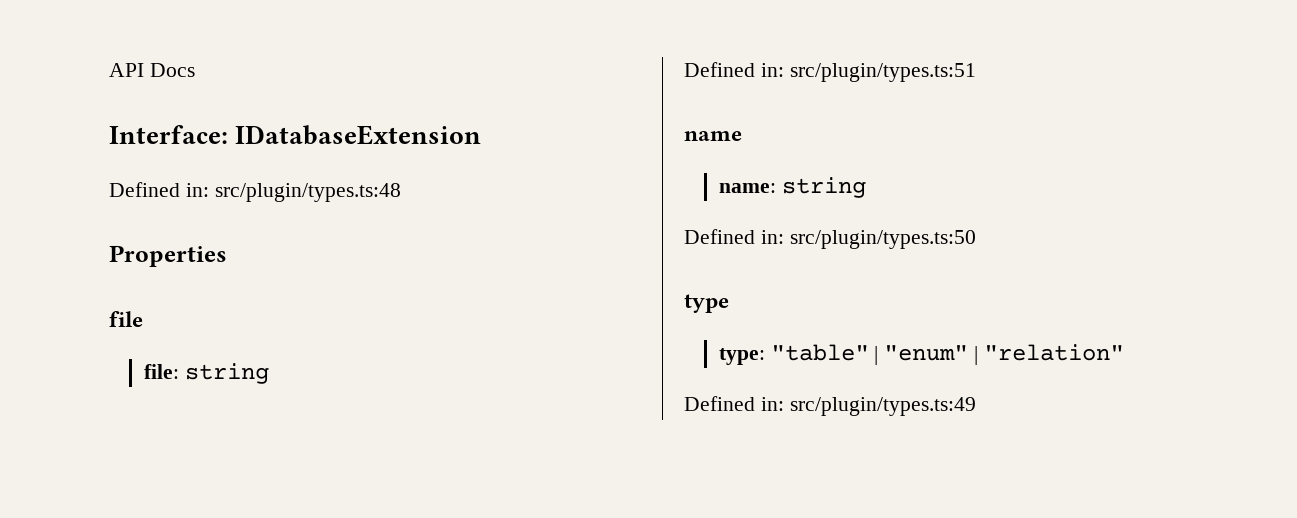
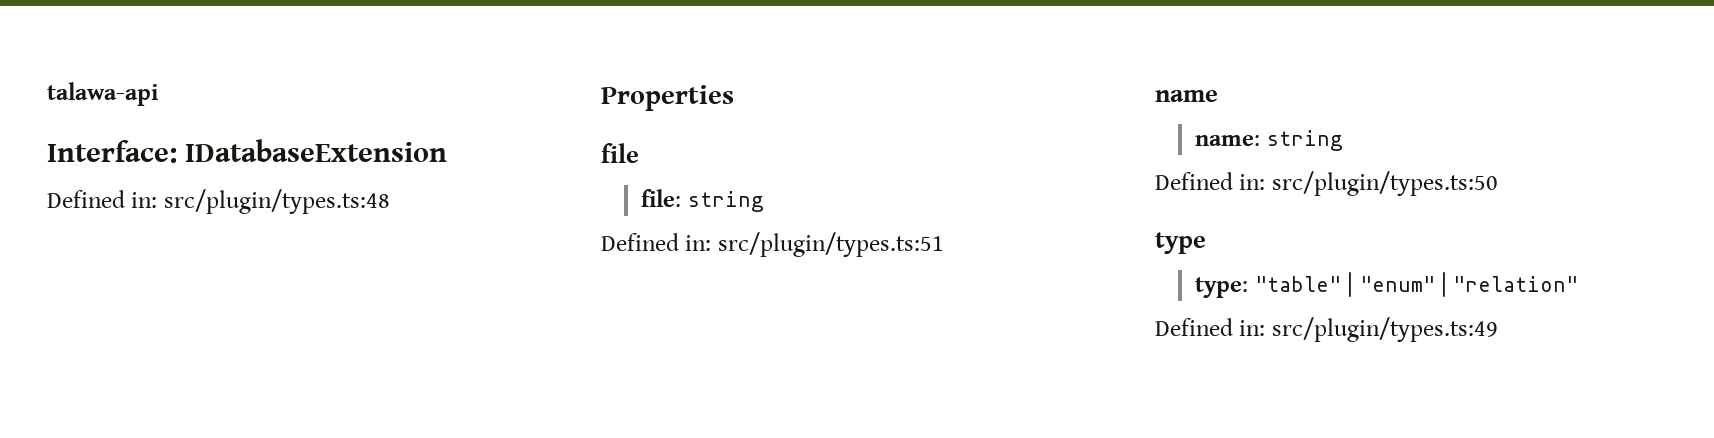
- API Docs
+ talawa-api

